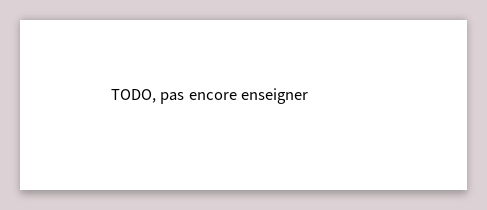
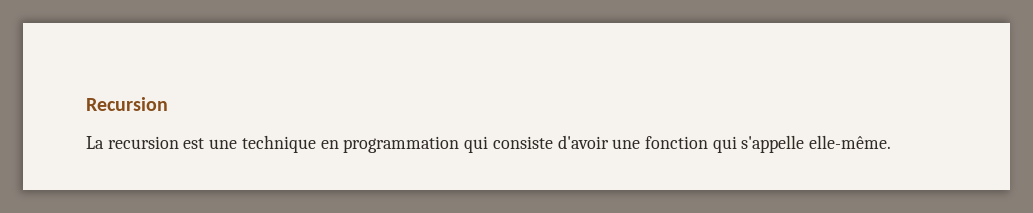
- TODO, pas encore enseigner
+ Recursion
+ La recursion est une technique en programmation qui consiste d'avoir une fonction qui s'appelle elle-même.

